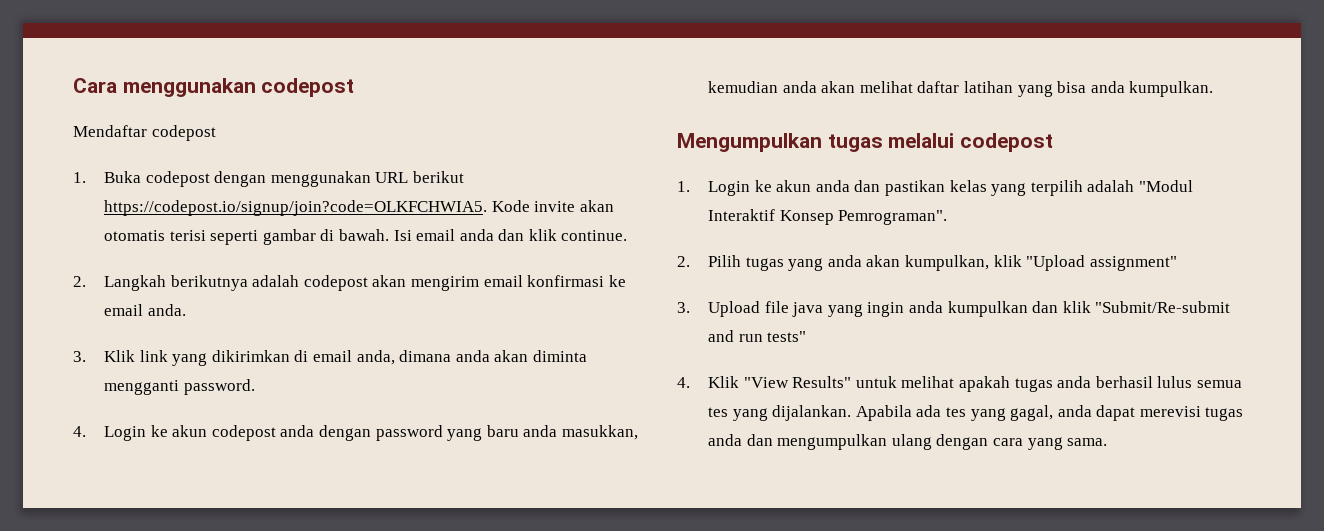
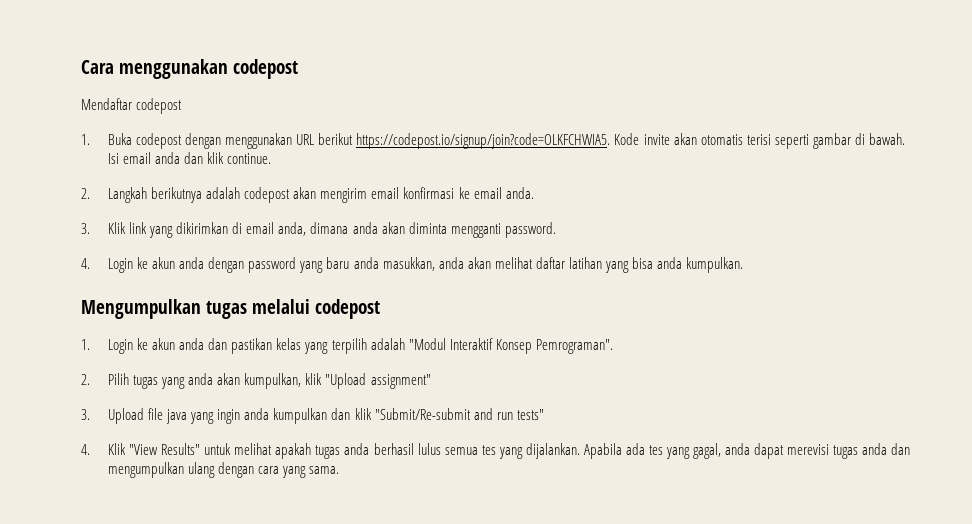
- 4. Login ke akun codepost anda dengan password yang baru anda masukkan, kemudian anda akan melihat daftar latihan yang bisa anda kumpulkan.
+ 4. Login ke akun anda dengan password yang baru anda masukkan, anda akan melihat daftar latihan yang bisa anda kumpulkan.

